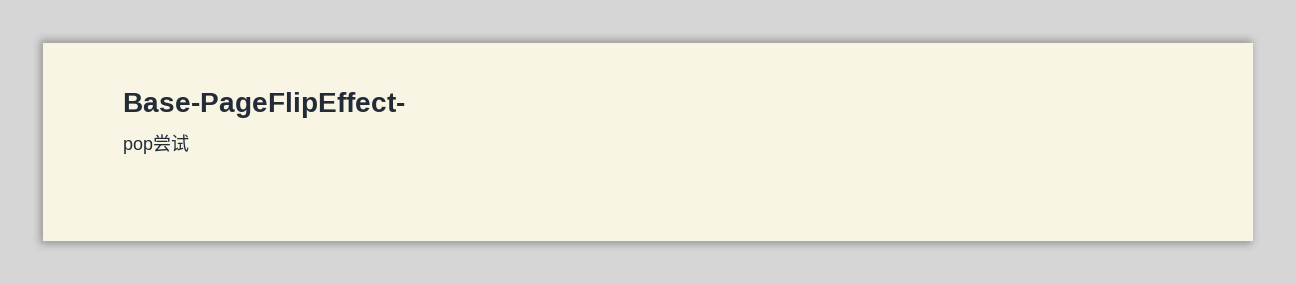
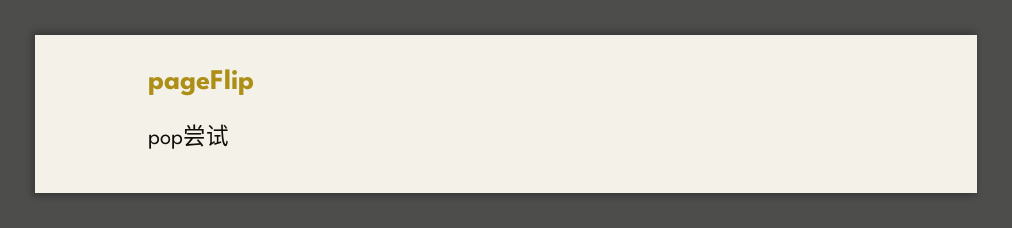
- Base-PageFlipEffect-
+ pageFlip

